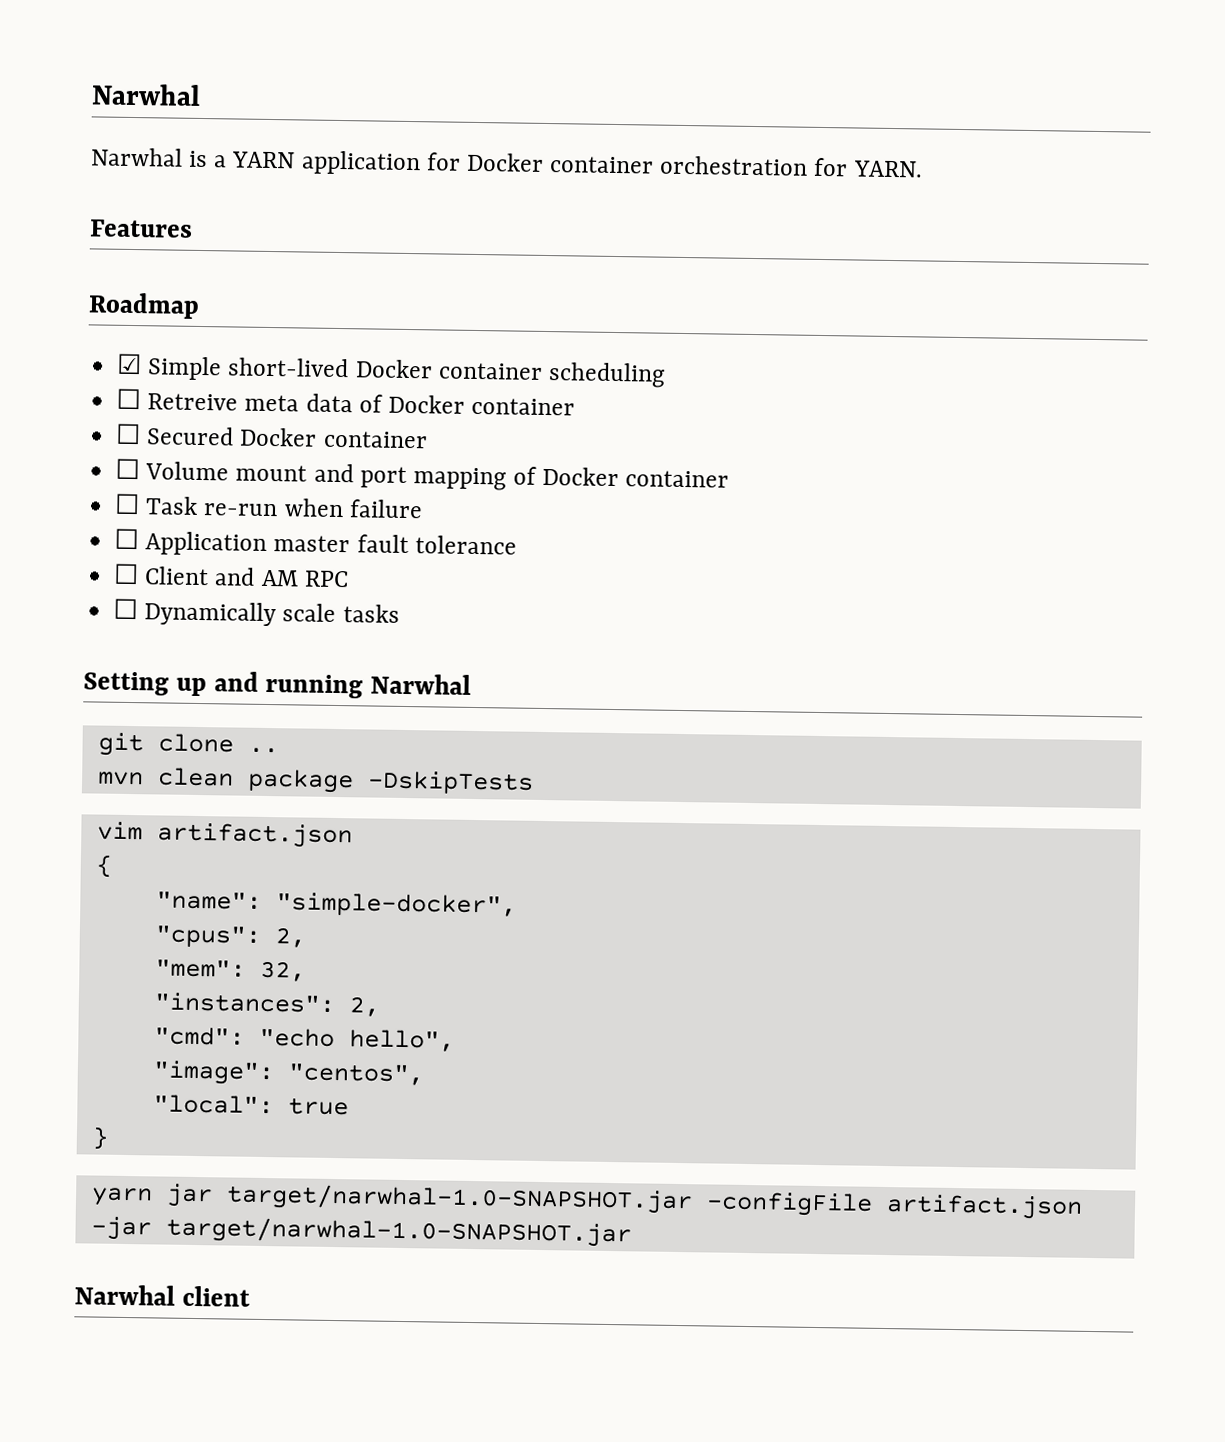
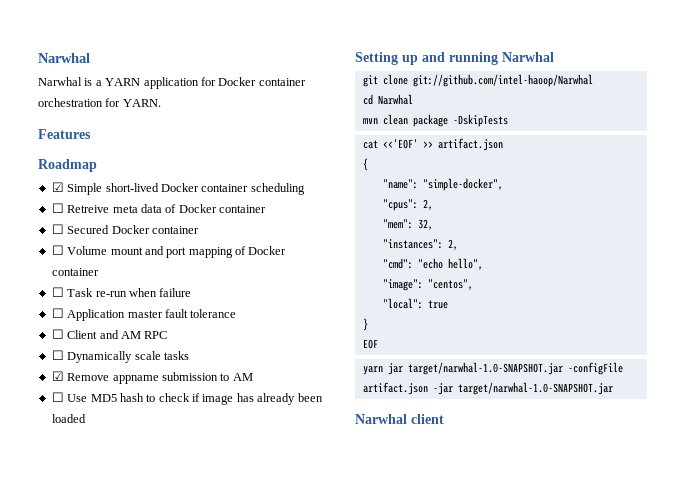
+ ☑ Remove appname submission to AM
+ ☐ Use MD5 hash to check if image has already been loaded
- git clone ..
+ git clone git://github.com/intel-haoop/Narwhal
+ cd Narwhal
- vim artifact.json
+ cat <<'EOF' >> artifact.json
+ EOF

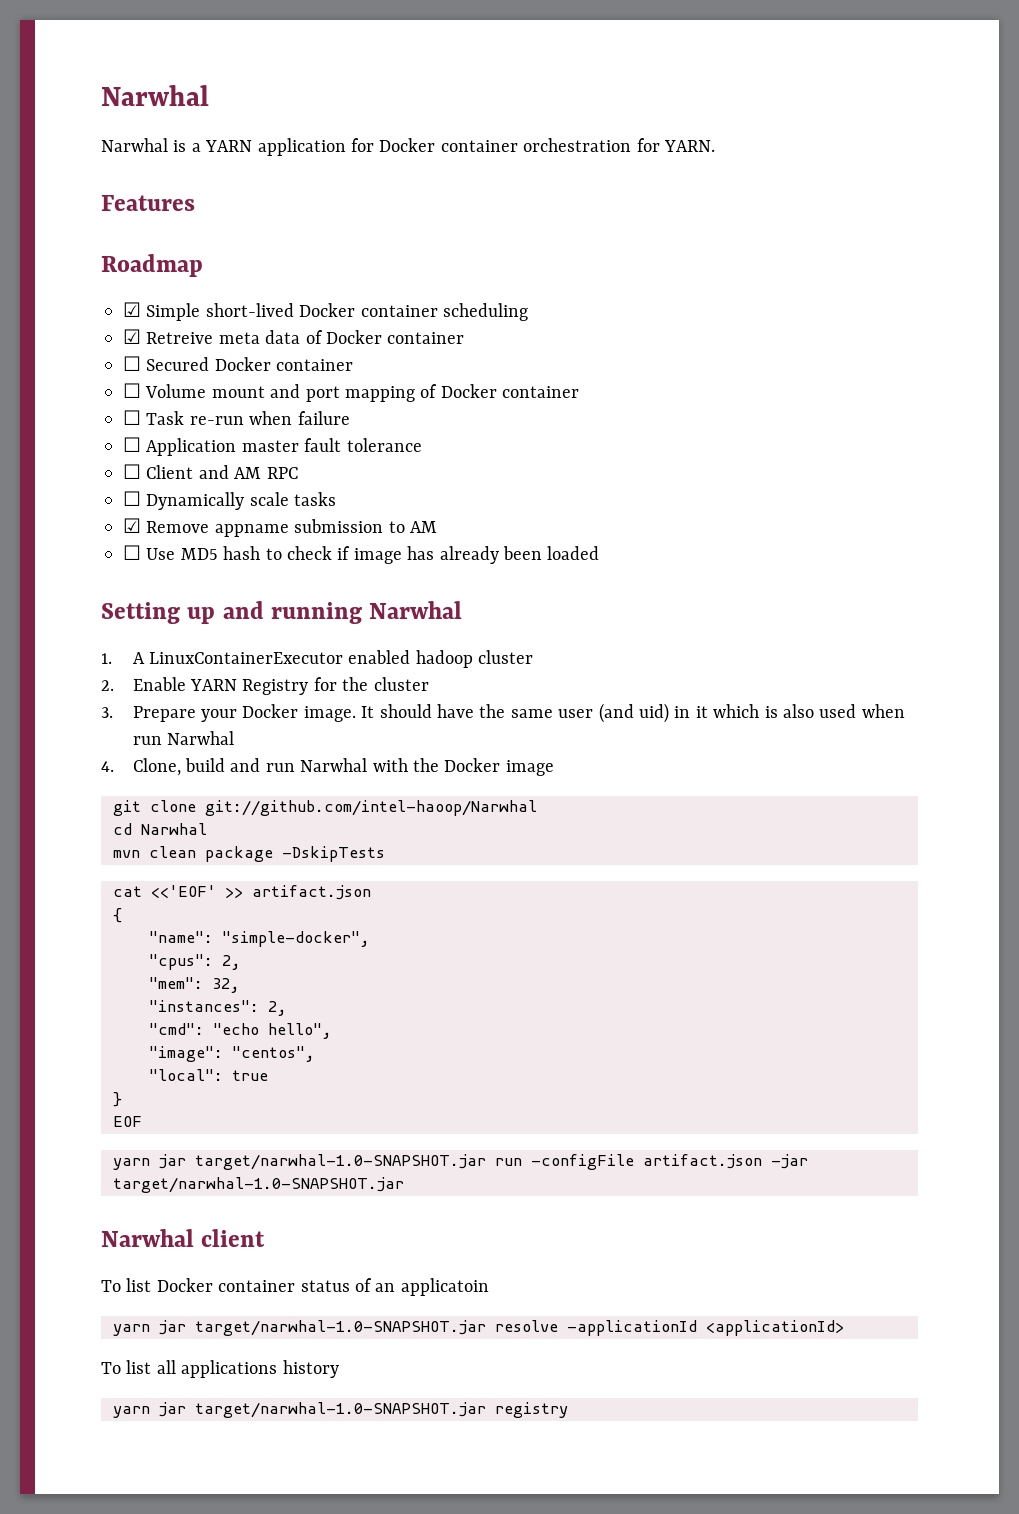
- ☐ Retreive meta data of Docker container
+ ☑ Retreive meta data of Docker container
+ 1. A LinuxContainerExecutor enabled hadoop cluster
+ 2. Enable YARN Registry for the cluster
+ 3. Prepare your Docker image. It should have the same user (and uid) in it which is also used when run Narwhal
+ 4. Clone, build and run Narwhal with the Docker image
- yarn jar target/narwhal-1.0-SNAPSHOT.jar -configFile artifact.json -jar target/narwhal-1.0-SNAPSHOT.jar
+ yarn jar target/narwhal-1.0-SNAPSHOT.jar run -configFile artifact.json -jar target/narwhal-1.0-SNAPSHOT.jar
+ To list Docker container status of an applicatoin
+ yarn jar target/narwhal-1.0-SNAPSHOT.jar resolve -applicationId <applicationId>
+ To list all applications history
+ yarn jar target/narwhal-1.0-SNAPSHOT.jar registry

